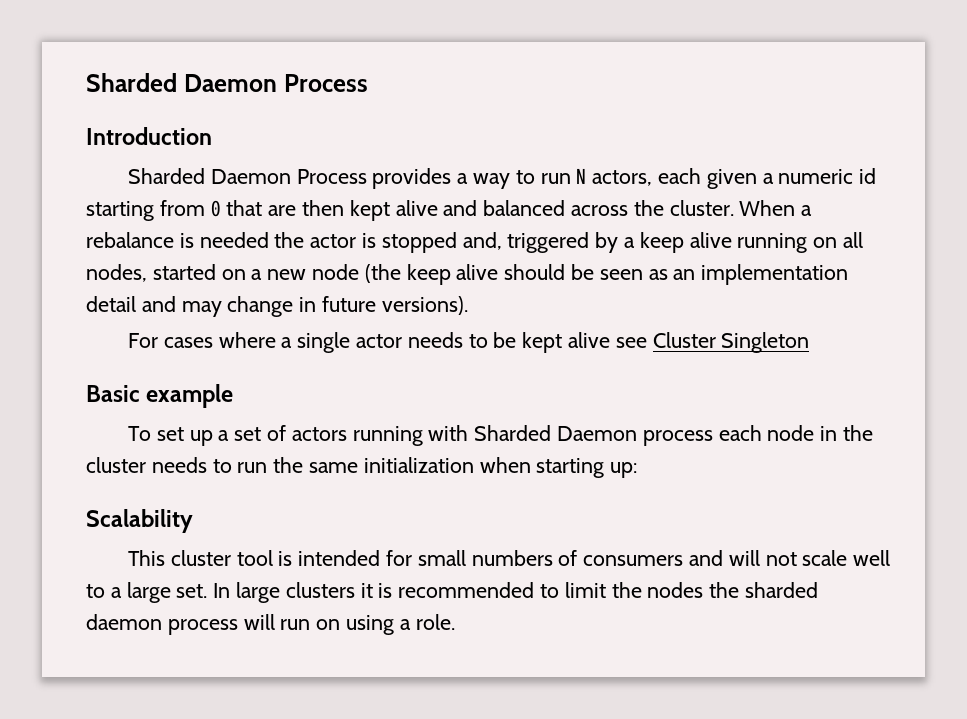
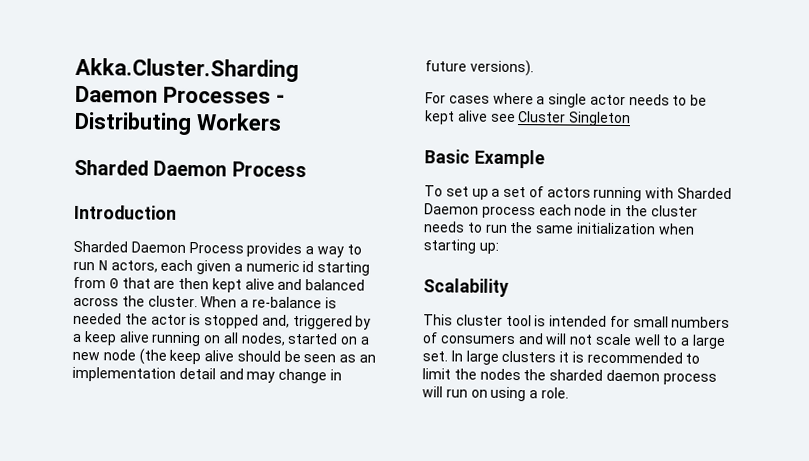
+ Akka.Cluster.Sharding Daemon Processes - Distributing Workers
- When a rebalance is needed the actor is stopped and, triggered by a keep alive running on all nodes, started on a new node (the keep alive should be seen as an implementation detail and may change in future versions).
+ When a re-balance is needed the actor is stopped and, triggered by a keep alive running on all nodes, started on a new node (the keep alive should be seen as an implementation detail and may change in future versions).
- Basic example
+ Basic Example

